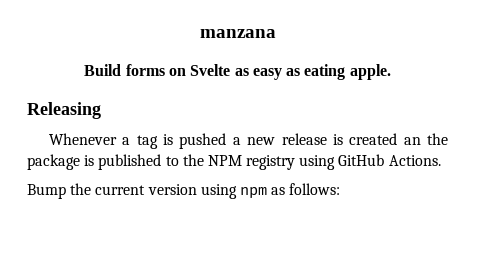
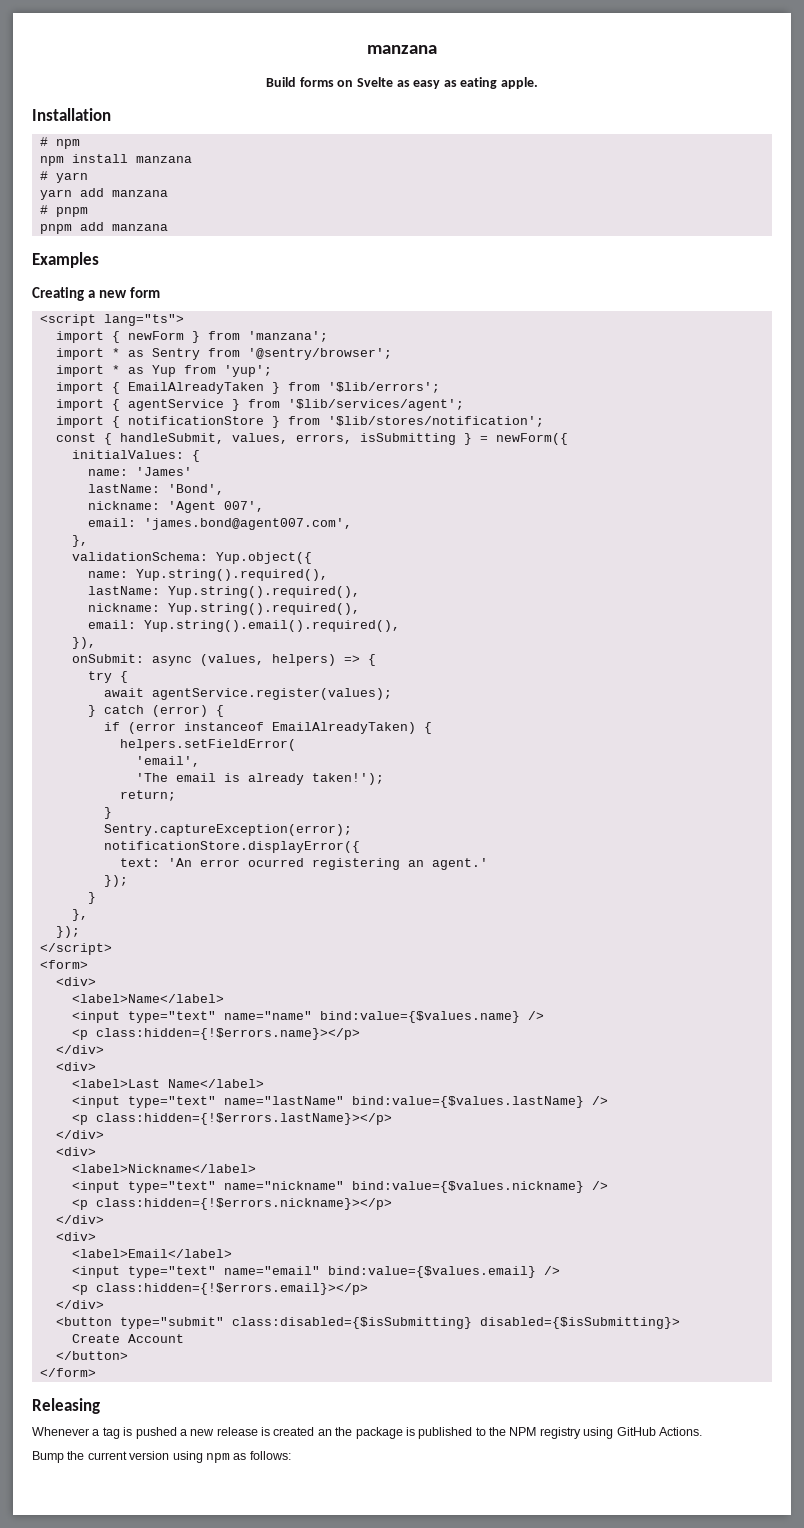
+ Installation
+ # npm
+ npm install manzana
+ # yarn
+ yarn add manzana
+ # pnpm
+ pnpm add manzana
+ Examples
+ Creating a new form
+ <script lang="ts">
+ import { newForm } from 'manzana';
+ import * as Sentry from '@sentry/browser';
+ import * as Yup from 'yup';
+ import { EmailAlreadyTaken } from '$lib/errors';
+ import { agentService } from '$lib/services/agent';
+ import { notificationStore } from '$lib/stores/notification';
+ const { handleSubmit, values, errors, isSubmitting } = newForm({
+ initialValues: {
+ name: 'James'
+ lastName: 'Bond',
+ nickname: 'Agent 007',
+ email: 'james.bond@agent007.com',
+ },
+ validationSchema: Yup.object({
+ name: Yup.string().required(),
+ lastName: Yup.string().required(),
+ nickname: Yup.string().required(),
+ email: Yup.string().email().required(),
+ }),
+ onSubmit: async (values, helpers) => {
+ try {
+ await agentService.register(values);
+ } catch (error) {
+ if (error instanceof EmailAlreadyTaken) {
+ helpers.setFieldError(
+ 'email',
+ 'The email is already taken!');
+ return;
+ }
+ Sentry.captureException(error);
+ notificationStore.displayError({
+ text: 'An error ocurred registering an agent.'
+ });
+ }
+ },
+ });
+ </script>
+ <form>
+ <div>
+ <label>Name</label>
+ <input type="text" name="name" bind:value={$values.name} />
+ <p class:hidden={!$errors.name}></p>
+ </div>
+ <div>
+ <label>Last Name</label>
+ <input type="text" name="lastName" bind:value={$values.lastName} />
+ <p class:hidden={!$errors.lastName}></p>
+ </div>
+ <div>
+ <label>Nickname</label>
+ <input type="text" name="nickname" bind:value={$values.nickname} />
+ <p class:hidden={!$errors.nickname}></p>
+ </div>
+ <div>
+ <label>Email</label>
+ <input type="text" name="email" bind:value={$values.email} />
+ <p class:hidden={!$errors.email}></p>
+ </div>
+ <button type="submit" class:disabled={$isSubmitting} disabled={$isSubmitting}>
+ Create Account
+ </button>
+ </form>

